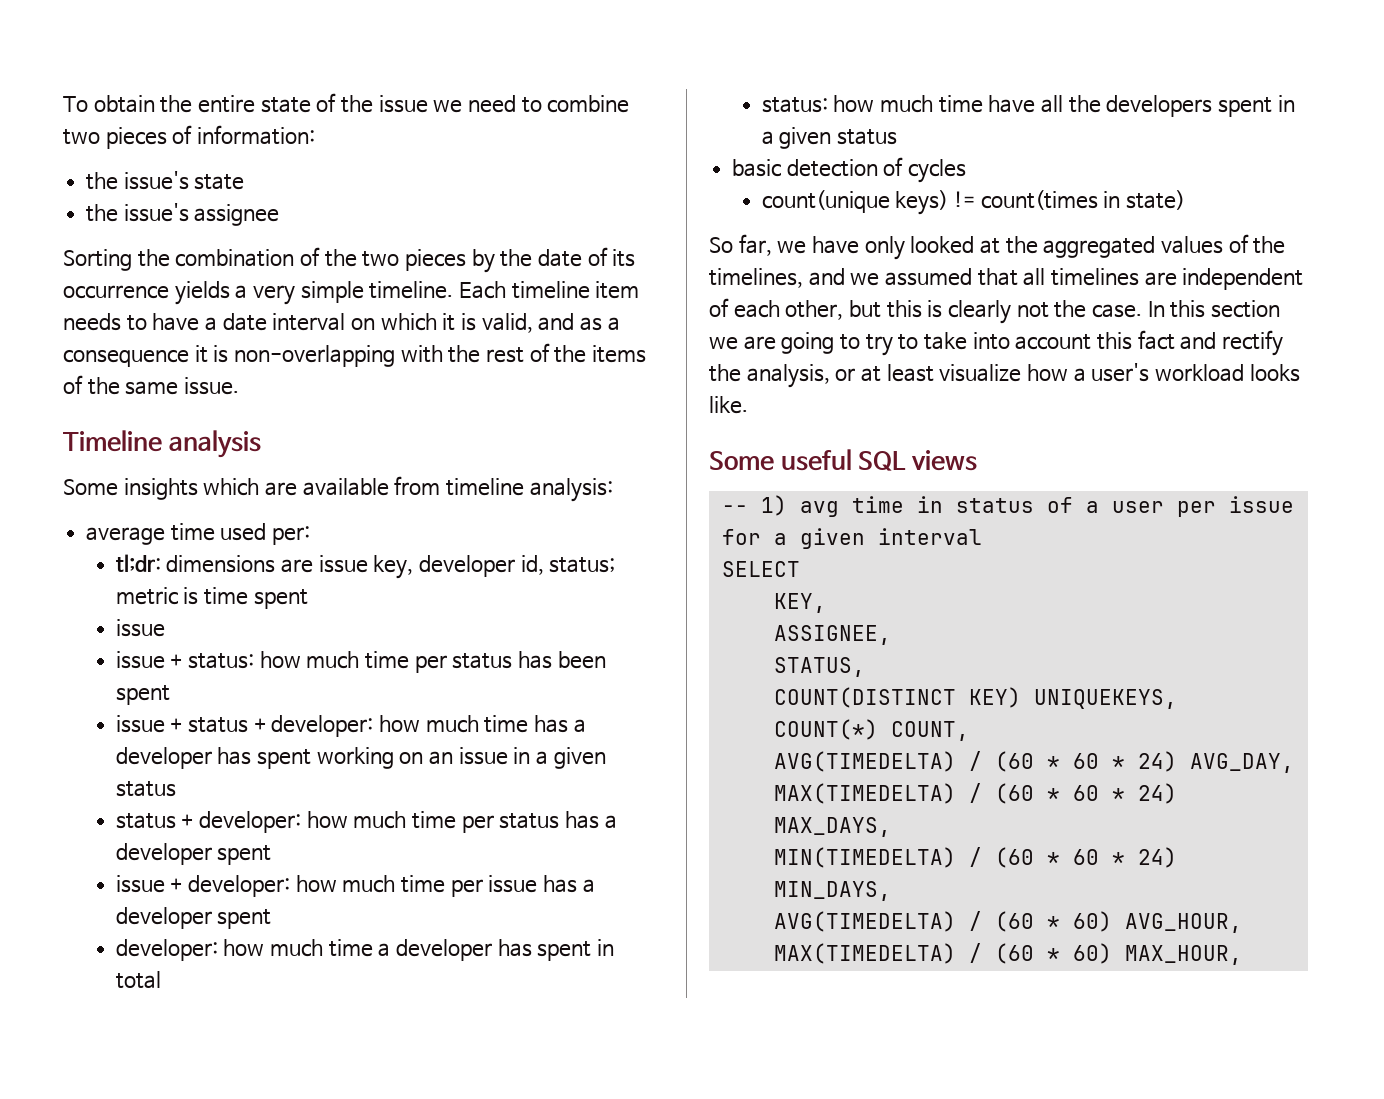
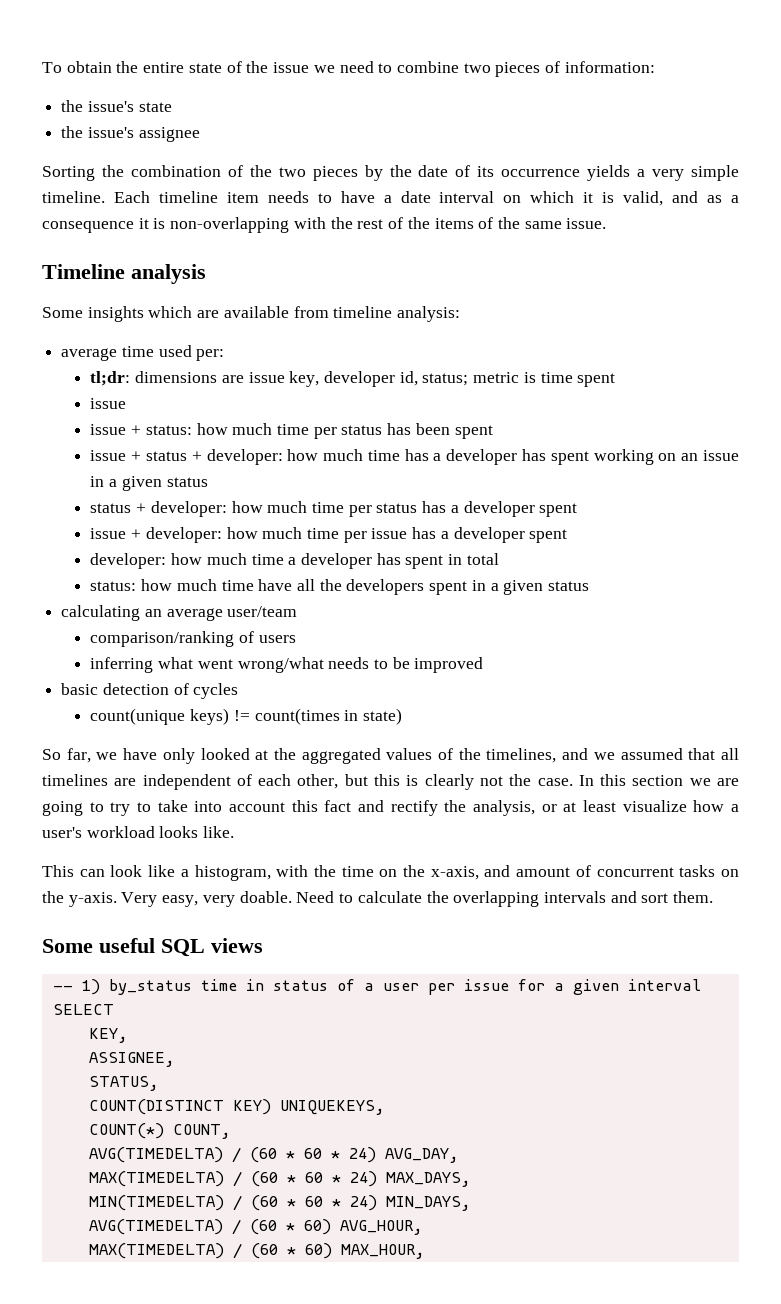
+ calculating an average user/team
+ comparison/ranking of users
+ inferring what went wrong/what needs to be improved
+ This can look like a histogram, with the time on the x-axis, and amount of concurrent tasks on the y-axis. Very easy, very doable. Need to calculate the overlapping intervals and sort them.
- -- 1) avg time in status of a user per issue for a given interval
+ -- 1) by_status time in status of a user per issue for a given interval

